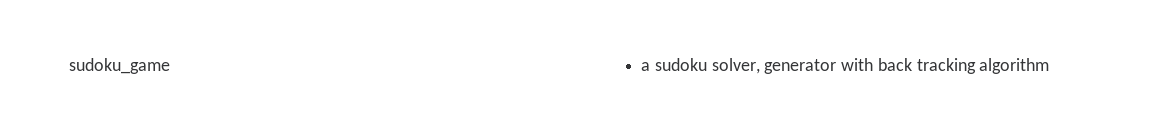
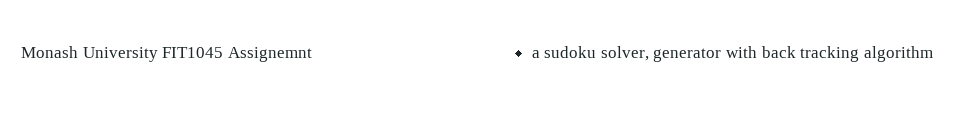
- sudoku_game
+ Monash University FIT1045 Assignemnt

